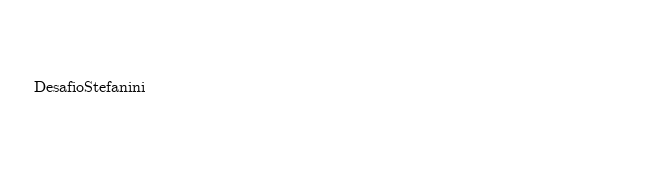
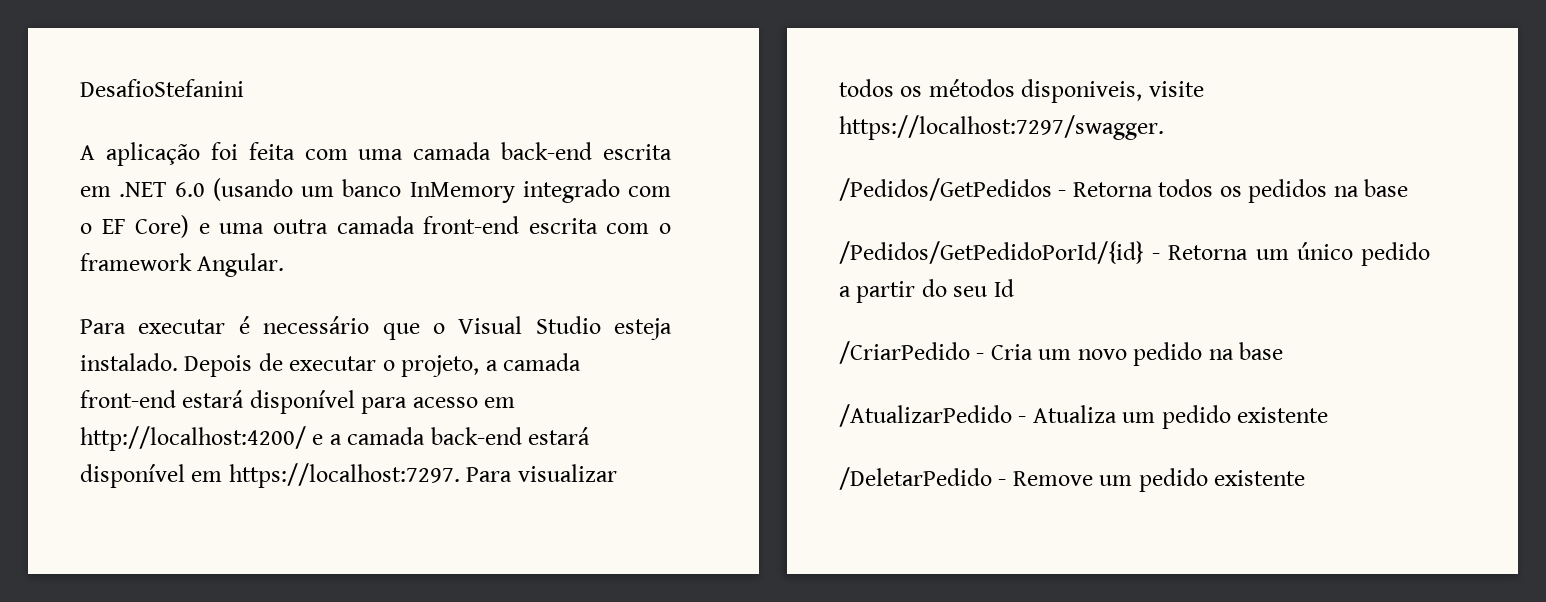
+ A aplicação foi feita com uma camada back-end escrita em .NET 6.0 (usando um banco InMemory integrado com o EF Core) e uma outra camada front-end escrita com o framework Angular.
+ Para executar é necessário que o Visual Studio esteja instalado. Depois de executar o projeto, a camada front-end estará disponível para acesso em http://localhost:4200/ e a camada back-end estará disponível em https://localhost:7297. Para visualizar todos os métodos disponiveis, visite https://localhost:7297/swagger.
+ /Pedidos/GetPedidos - Retorna todos os pedidos na base
+ /Pedidos/GetPedidoPorId/{id} - Retorna um único pedido a partir do seu Id
+ /CriarPedido - Cria um novo pedido na base
+ /AtualizarPedido - Atualiza um pedido existente
+ /DeletarPedido - Remove um pedido existente

